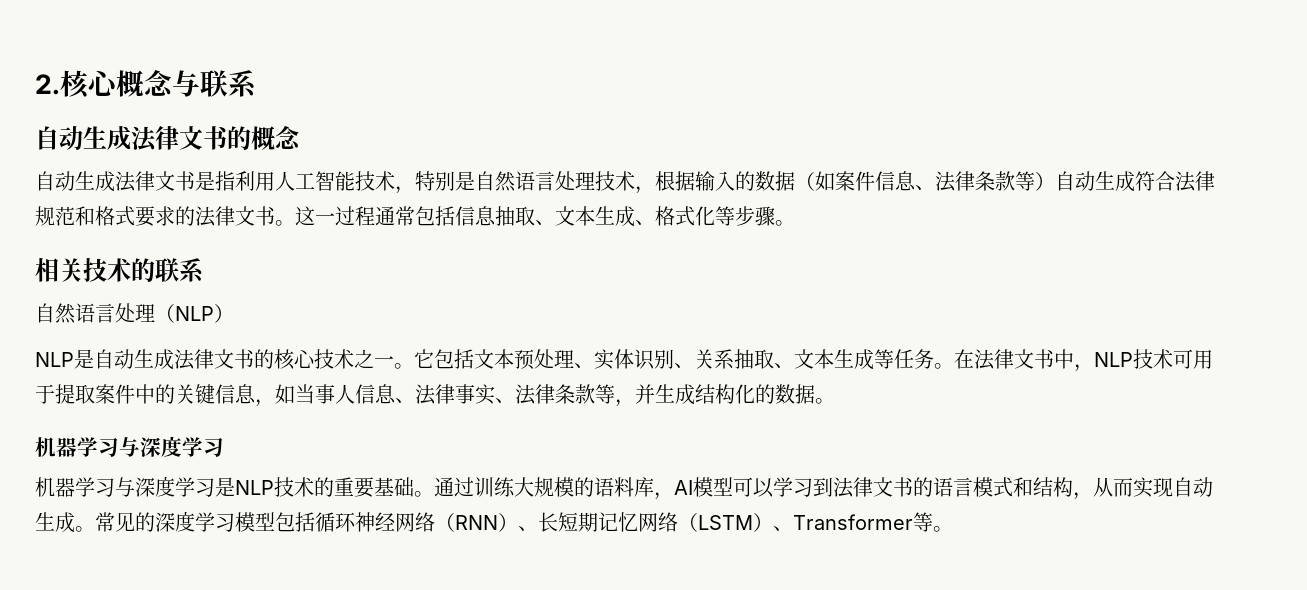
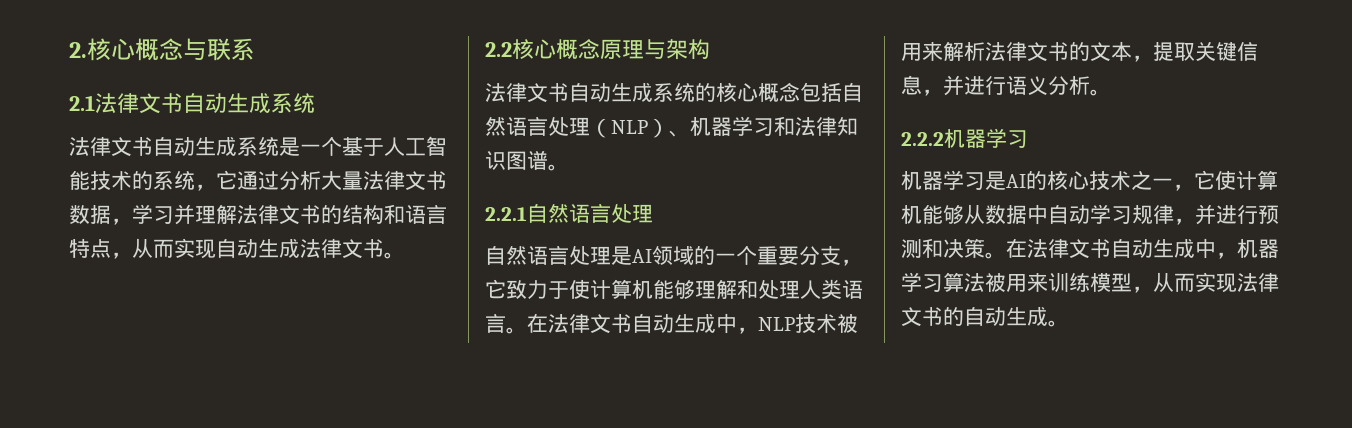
- 自动生成法律文书的概念
- 自动生成法律文书是指利用人工智能技术，特别是自然语言处理技术，根据输入的数据（如案件信息、法律条款等）自动生成符合法律规范和格式要求的法律文书。这一过程通常包括信息抽取、文本生成、格式化等步骤。
- 相关技术的联系
- 自然语言处理（NLP）
- NLP是自动生成法律文书的核心技术之一。它包括文本预处理、实体识别、关系抽取、文本生成等任务。在法律文书中，NLP技术可用于提取案件中的关键信息，如当事人信息、法律事实、法律条款等，并生成结构化的数据。
- 机器学习与深度学习
- 机器学习与深度学习是NLP技术的重要基础。通过训练大规模的语料库，AI模型可以学习到法律文书的语言模式和结构，从而实现自动生成。常见的深度学习模型包括循环神经网络（RNN）、长短期记忆网络（LSTM）、Transformer等。
+ 2.1法律文书自动生成系统
+ 法律文书自动生成系统是一个基于人工智能技术的系统，它通过分析大量法律文书数据，学习并理解法律文书的结构和语言特点，从而实现自动生成法律文书。
+ 2.2核心概念原理与架构
+ 法律文书自动生成系统的核心概念包括自然语言处理（NLP）、机器学习和法律知识图谱。
+ 2.2.1自然语言处理
+ 自然语言处理是AI领域的一个重要分支，它致力于使计算机能够理解和处理人类语言。在法律文书自动生成中，NLP技术被用来解析法律文书的文本，提取关键信息，并进行语义分析。
+ 2.2.2机器学习
+ 机器学习是AI的核心技术之一，它使计算机能够从数据中自动学习规律，并进行预测和决策。在法律文书自动生成中，机器学习算法被用来训练模型，从而实现法律文书的自动生成。

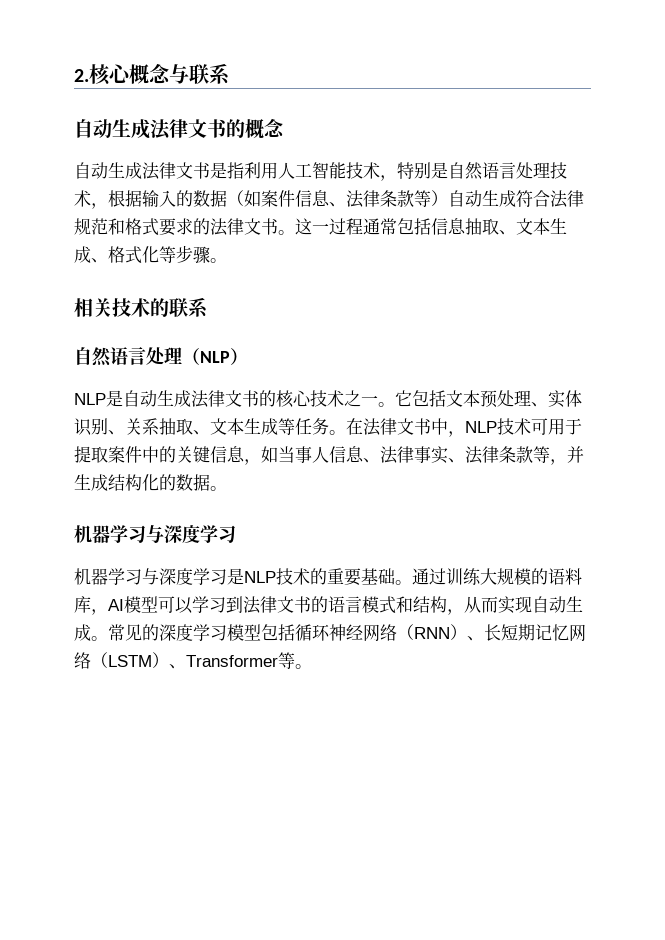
- 2.1法律文书自动生成系统
- 法律文书自动生成系统是一个基于人工智能技术的系统，它通过分析大量法律文书数据，学习并理解法律文书的结构和语言特点，从而实现自动生成法律文书。
- 2.2核心概念原理与架构
- 法律文书自动生成系统的核心概念包括自然语言处理（NLP）、机器学习和法律知识图谱。
- 2.2.1自然语言处理
- 自然语言处理是AI领域的一个重要分支，它致力于使计算机能够理解和处理人类语言。在法律文书自动生成中，NLP技术被用来解析法律文书的文本，提取关键信息，并进行语义分析。
- 2.2.2机器学习
- 机器学习是AI的核心技术之一，它使计算机能够从数据中自动学习规律，并进行预测和决策。在法律文书自动生成中，机器学习算法被用来训练模型，从而实现法律文书的自动生成。
+ 自动生成法律文书的概念
+ 自动生成法律文书是指利用人工智能技术，特别是自然语言处理技术，根据输入的数据（如案件信息、法律条款等）自动生成符合法律规范和格式要求的法律文书。这一过程通常包括信息抽取、文本生成、格式化等步骤。
+ 相关技术的联系
+ 自然语言处理（NLP）
+ NLP是自动生成法律文书的核心技术之一。它包括文本预处理、实体识别、关系抽取、文本生成等任务。在法律文书中，NLP技术可用于提取案件中的关键信息，如当事人信息、法律事实、法律条款等，并生成结构化的数据。
+ 机器学习与深度学习
+ 机器学习与深度学习是NLP技术的重要基础。通过训练大规模的语料库，AI模型可以学习到法律文书的语言模式和结构，从而实现自动生成。常见的深度学习模型包括循环神经网络（RNN）、长短期记忆网络（LSTM）、Transformer等。

